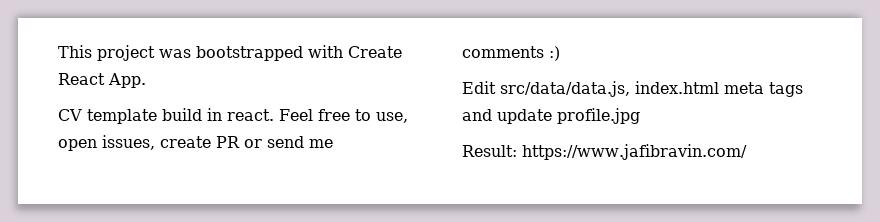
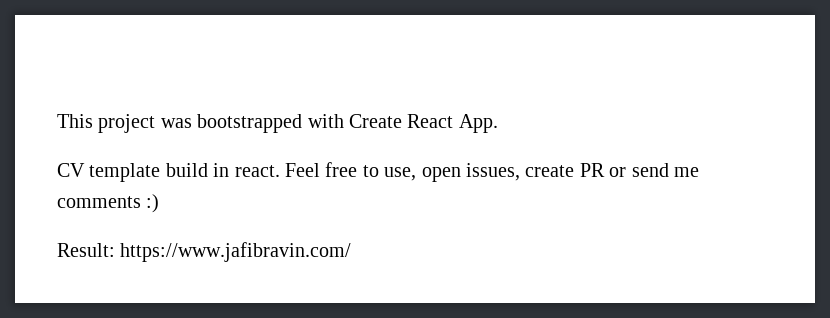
- Edit src/data/data.js, index.html meta tags and update profile.jpg

